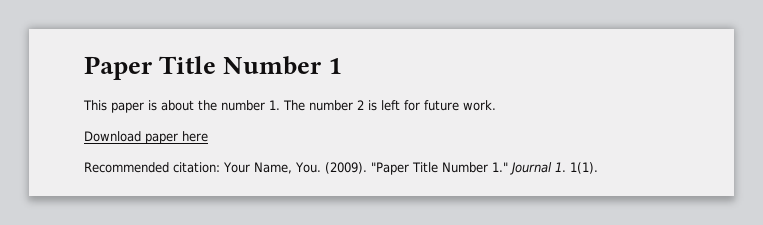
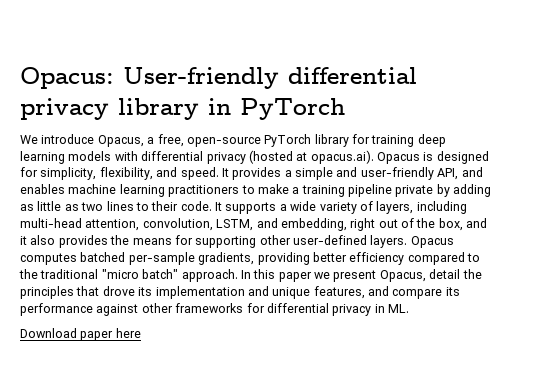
- Paper Title Number 1
- This paper is about the number 1. The number 2 is left for future work.
+ Opacus: User-friendly differential privacy library in PyTorch
+ We introduce Opacus, a free, open-source PyTorch library for training deep learning models with differential privacy (hosted at opacus.ai). Opacus is designed for simplicity, flexibility, and speed. It provides a simple and user-friendly API, and enables machine learning practitioners to make a training pipeline private by adding as little as two lines to their code. It supports a wide variety of layers, including multi-head attention, convolution, LSTM, and embedding, right out of the box, and it also provides the means for supporting other user-defined layers. Opacus computes batched per-sample gradients, providing better efficiency compared to the traditional "micro batch" approach. In this paper we present Opacus, detail the principles that drove its implementation and unique features, and compare its performance against other frameworks for differential privacy in ML.
  Download paper here
- Recommended citation: Your Name, You. (2009). "Paper Title Number 1." Journal 1. 1(1).

